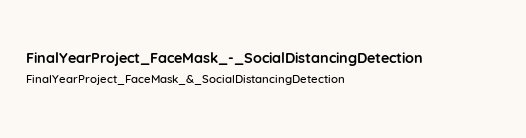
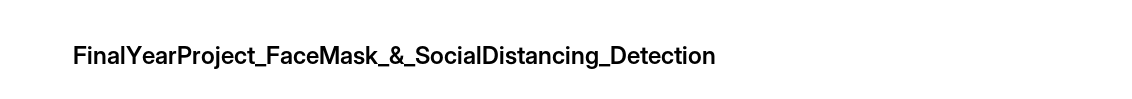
- FinalYearProject_FaceMask_-_SocialDistancingDetection
- FinalYearProject_FaceMask_&_SocialDistancingDetection
+ FinalYearProject_FaceMask_&_SocialDistancing_Detection

